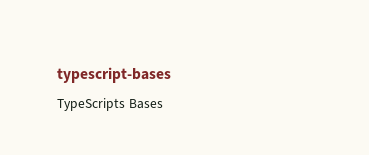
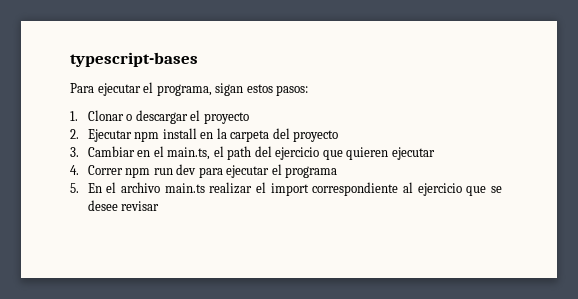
- TypeScripts Bases
+ Para ejecutar el programa, sigan estos pasos:
+ 1. Clonar o descargar el proyecto
+ 2. Ejecutar npm install en la carpeta del proyecto
+ 3. Cambiar en el main.ts, el path del ejercicio que quieren ejecutar
+ 4. Correr npm run dev para ejecutar el programa
+ 5. En el archivo main.ts realizar el import correspondiente al ejercicio que se desee revisar

